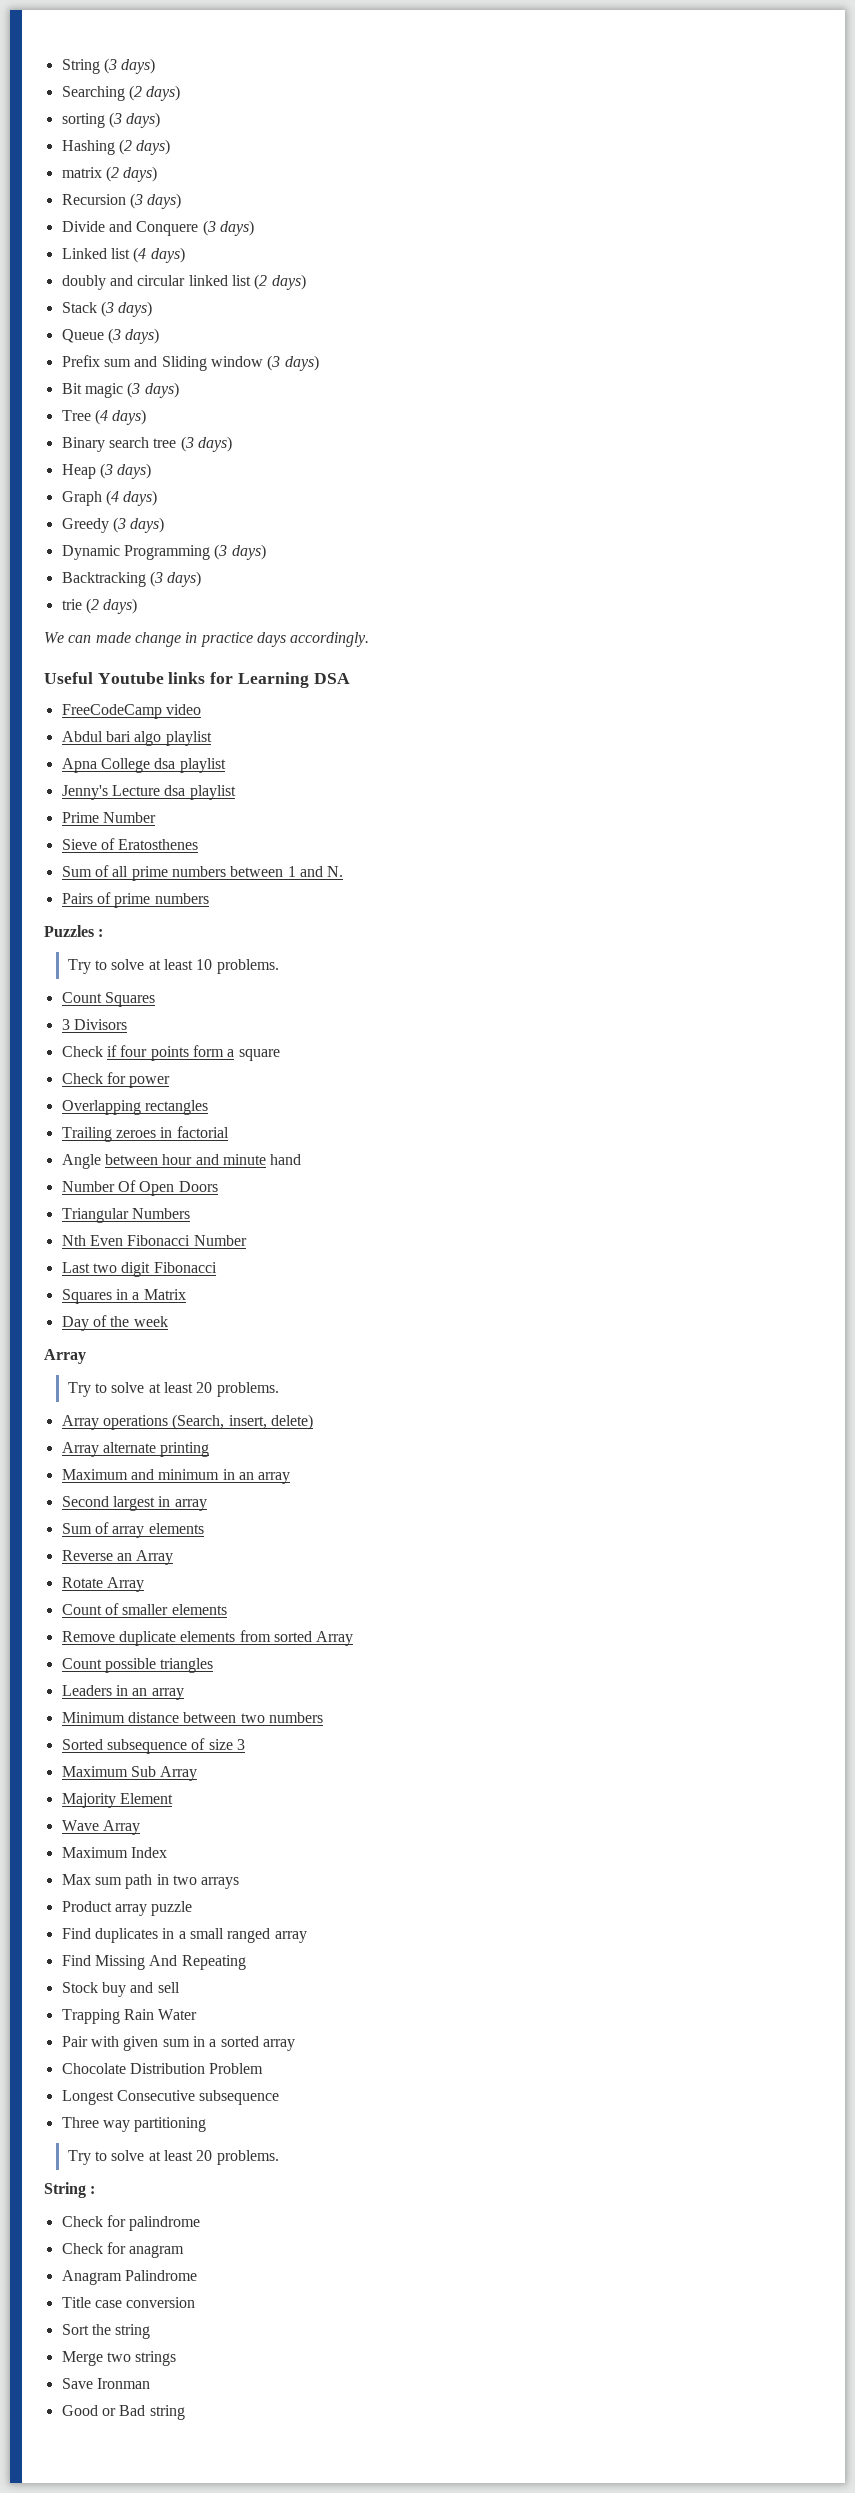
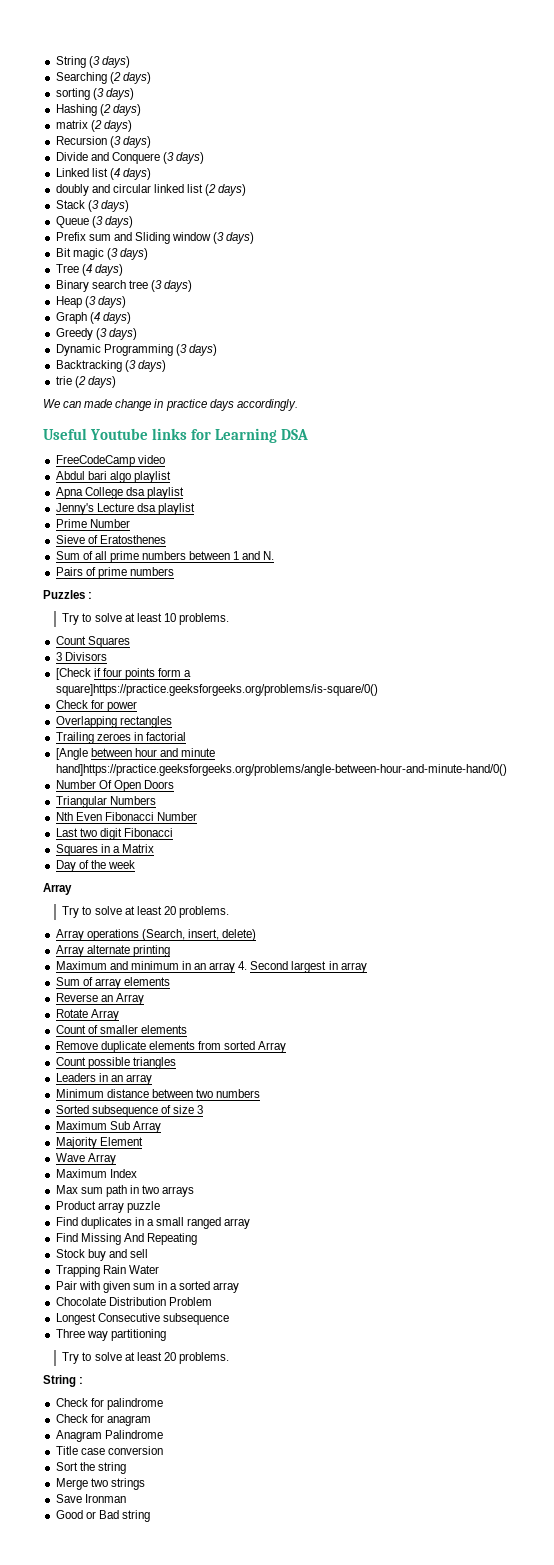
- Check if four points form a square
+ [Check if four points form a square]https://practice.geeksforgeeks.org/problems/is-square/0()
- Angle between hour and minute hand
+ [Angle between hour and minute hand]https://practice.geeksforgeeks.org/problems/angle-between-hour-and-minute-hand/0()
- Maximum and minimum in an array
- Second largest in array
+ Maximum and minimum in an array 4. Second largest in array

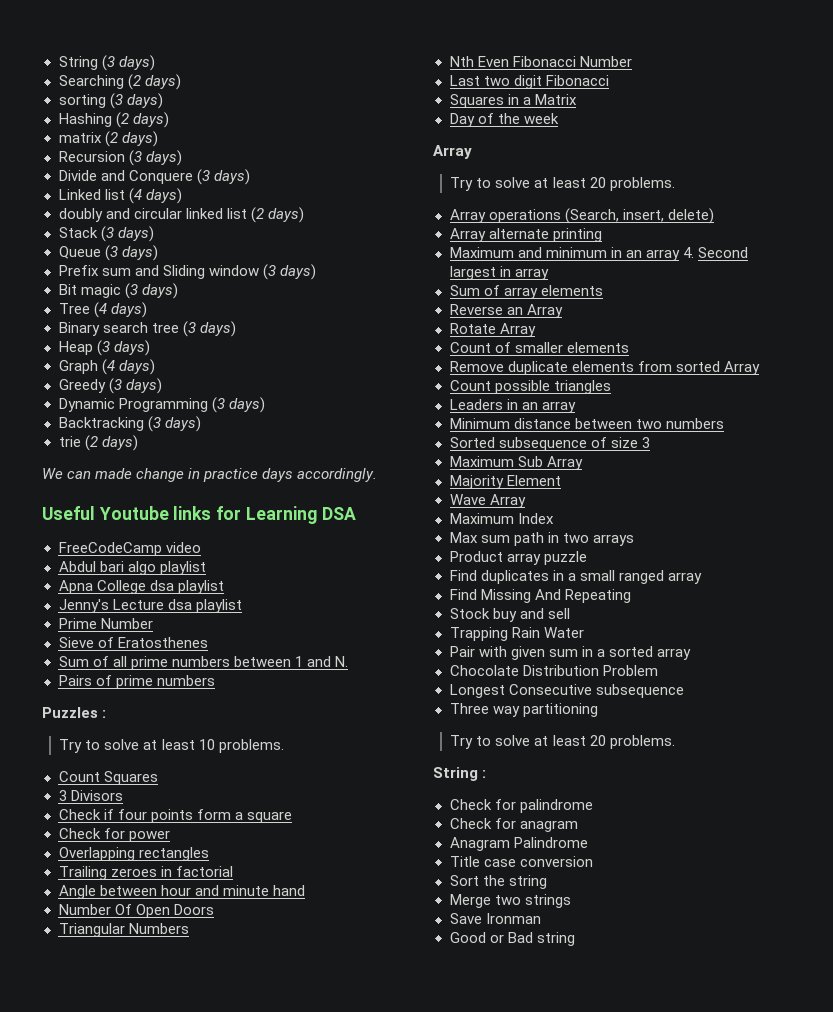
- [Check if four points form a square]https://practice.geeksforgeeks.org/problems/is-square/0()
+ Check if four points form a square
- [Angle between hour and minute hand]https://practice.geeksforgeeks.org/problems/angle-between-hour-and-minute-hand/0()
+ Angle between hour and minute hand

